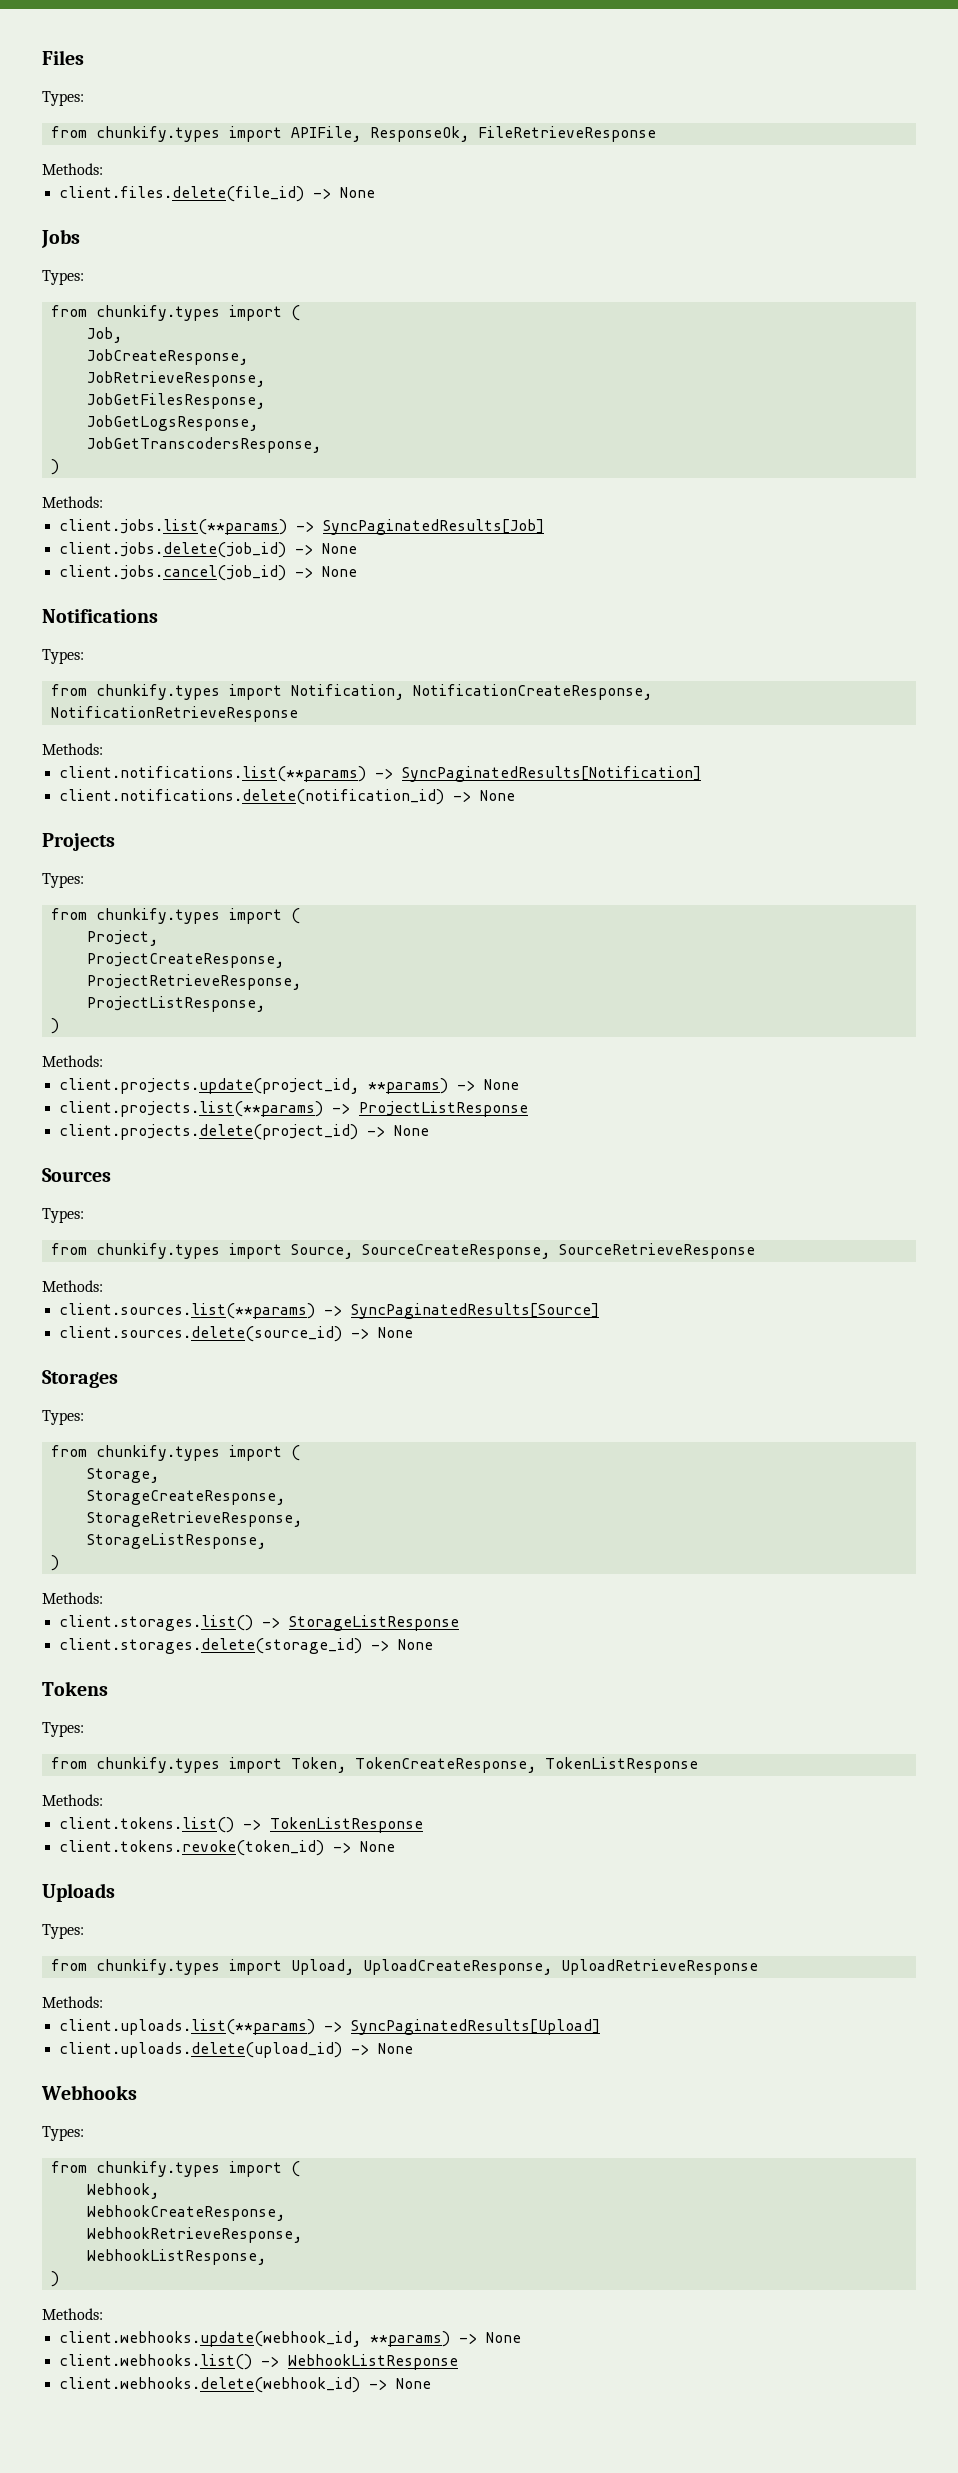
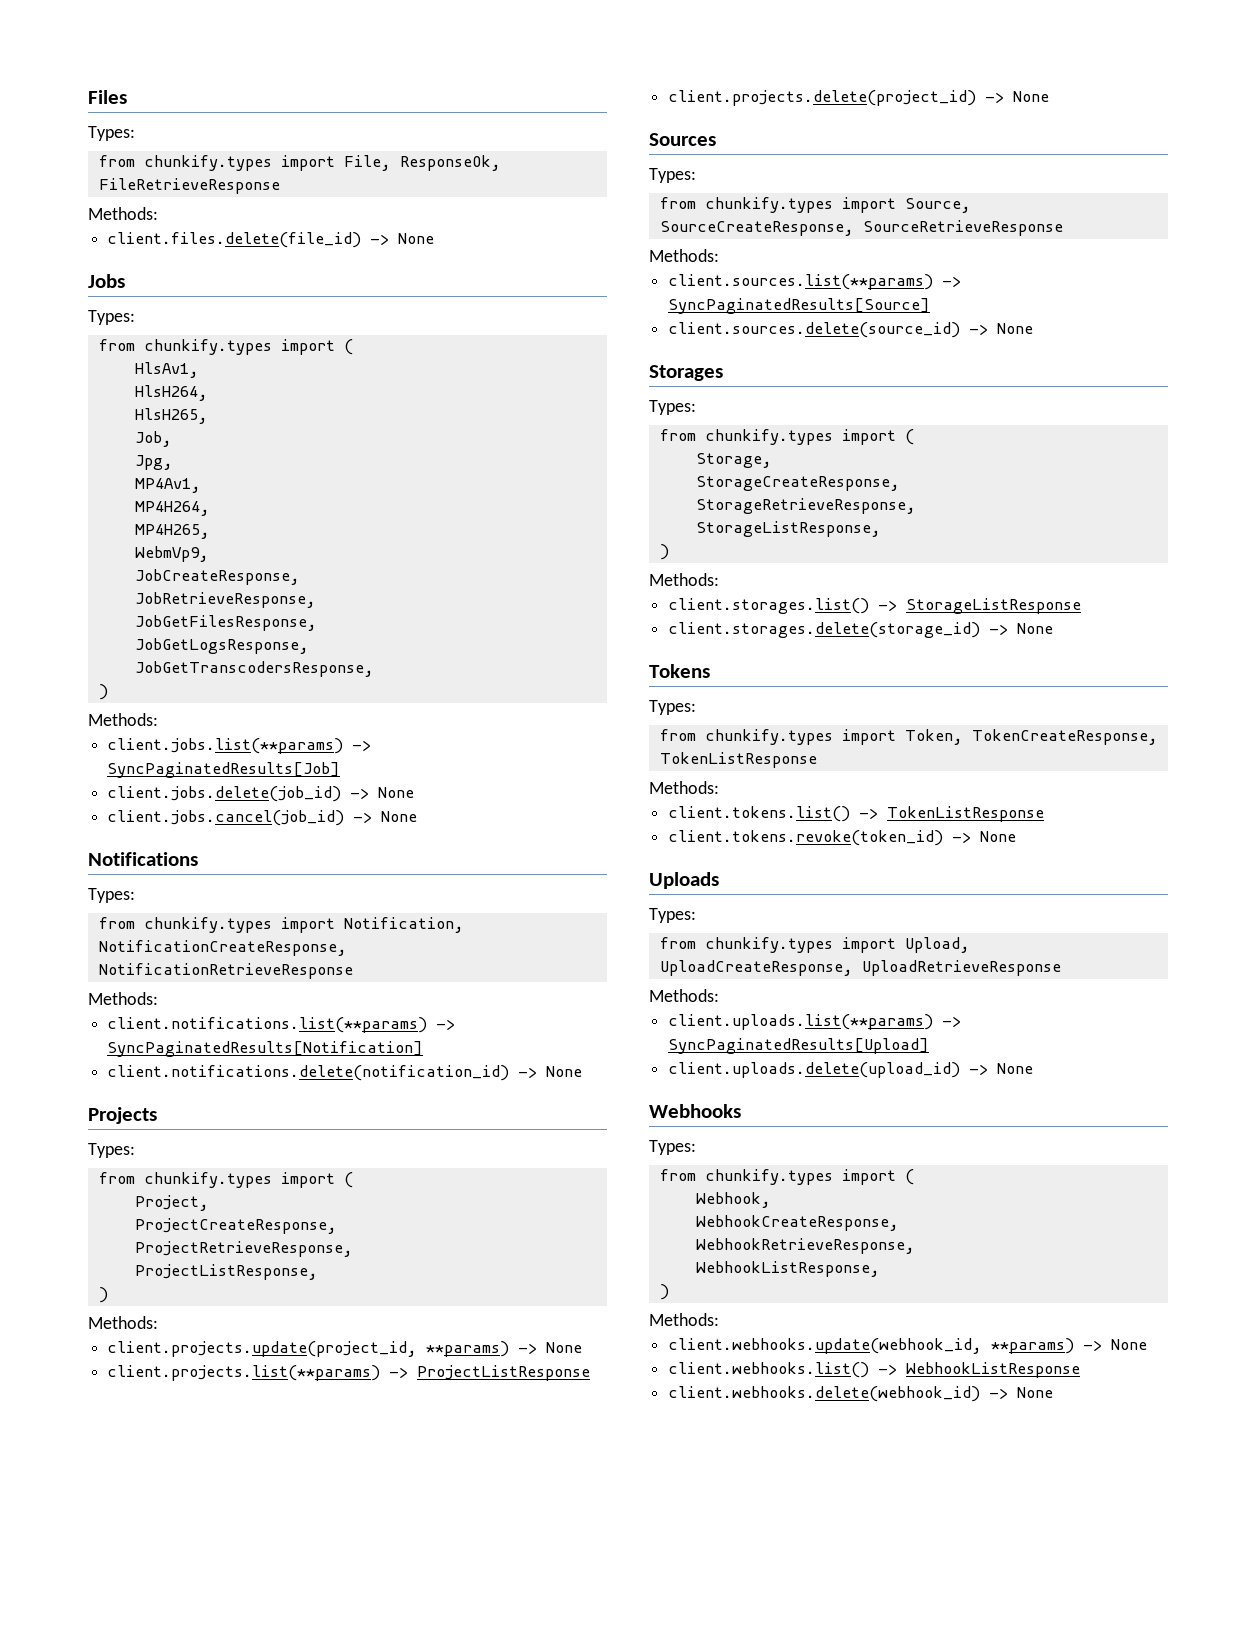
- from chunkify.types import APIFile, ResponseOk, FileRetrieveResponse
+ from chunkify.types import File, ResponseOk, FileRetrieveResponse
+ HlsAv1,
+ HlsH264,
+ HlsH265,
  Job,
+ Jpg,
+ MP4Av1,
+ MP4H264,
+ MP4H265,
+ WebmVp9,

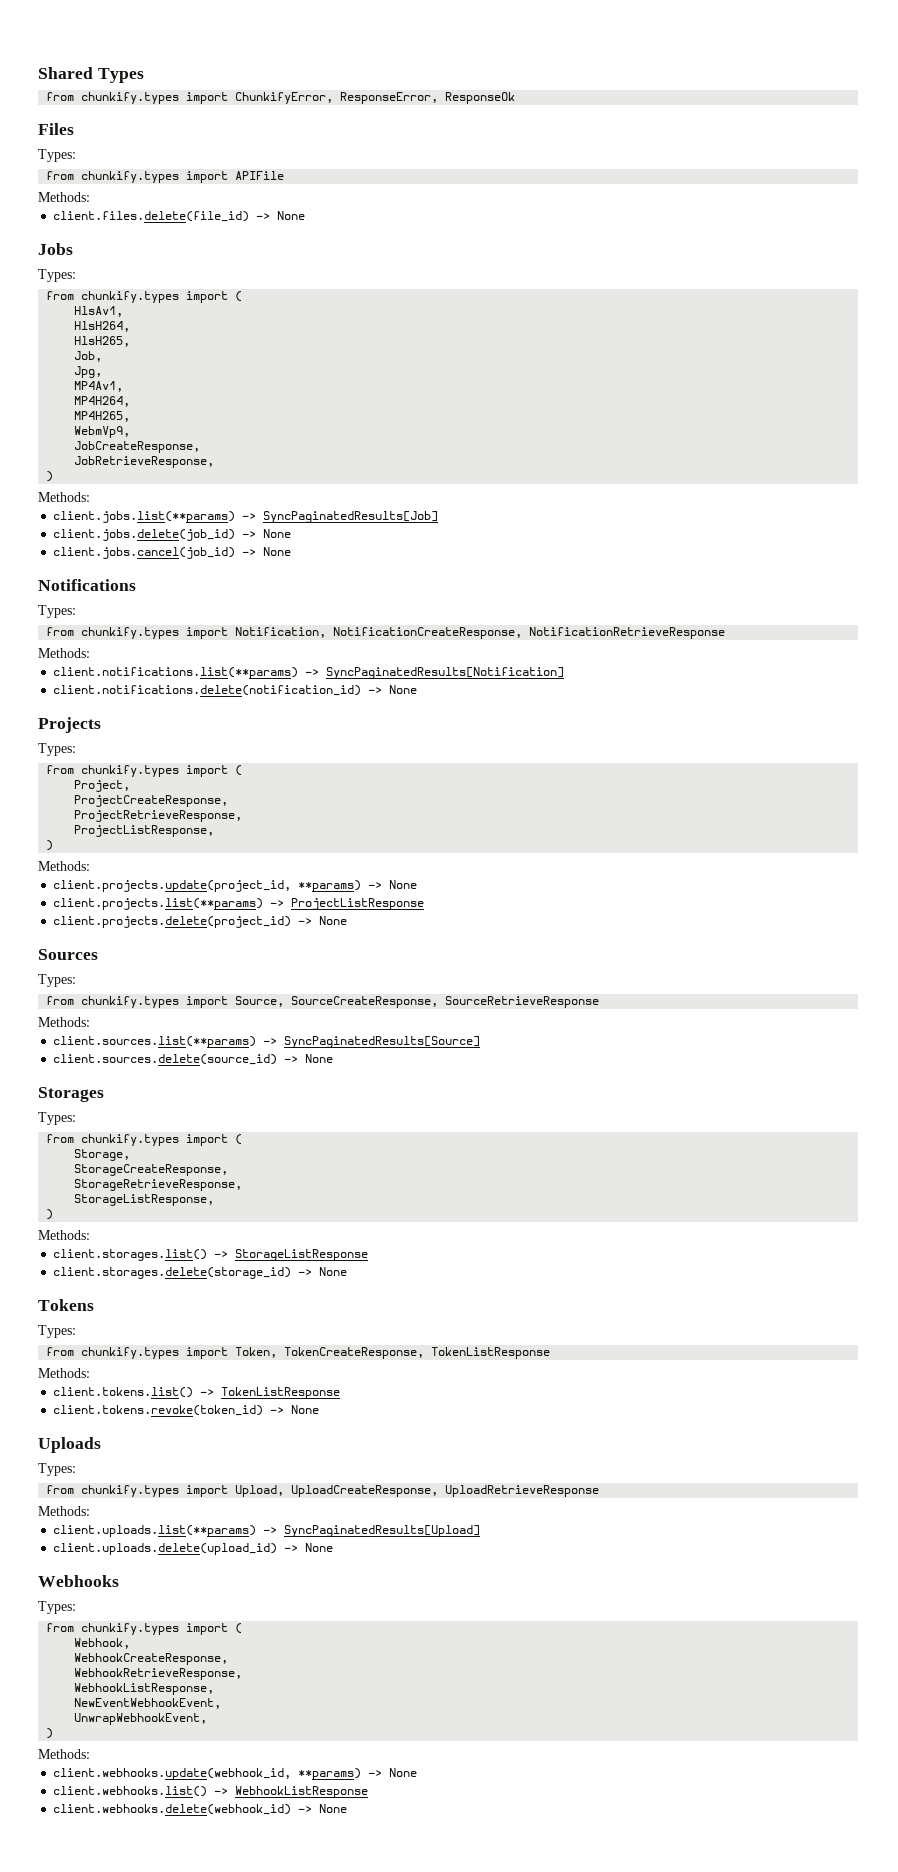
+ Shared Types
+ from chunkify.types import ChunkifyError, ResponseError, ResponseOk
- from chunkify.types import File, ResponseOk, FileRetrieveResponse
+ from chunkify.types import APIFile
- JobGetFilesResponse,
- JobGetLogsResponse,
- JobGetTranscodersResponse,
+ NewEventWebhookEvent,
+ UnwrapWebhookEvent,

